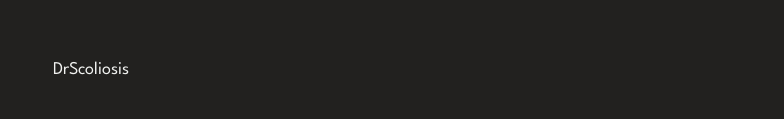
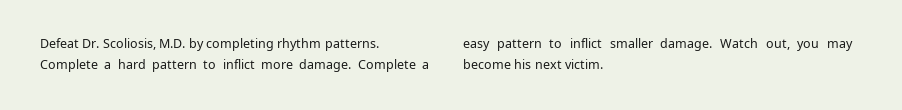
- DrScoliosis
+ Defeat Dr. Scoliosis, M.D. by completing rhythm patterns. Complete a hard pattern to inflict more damage. Complete a easy pattern to inflict smaller damage. Watch out, you may become his next victim.

